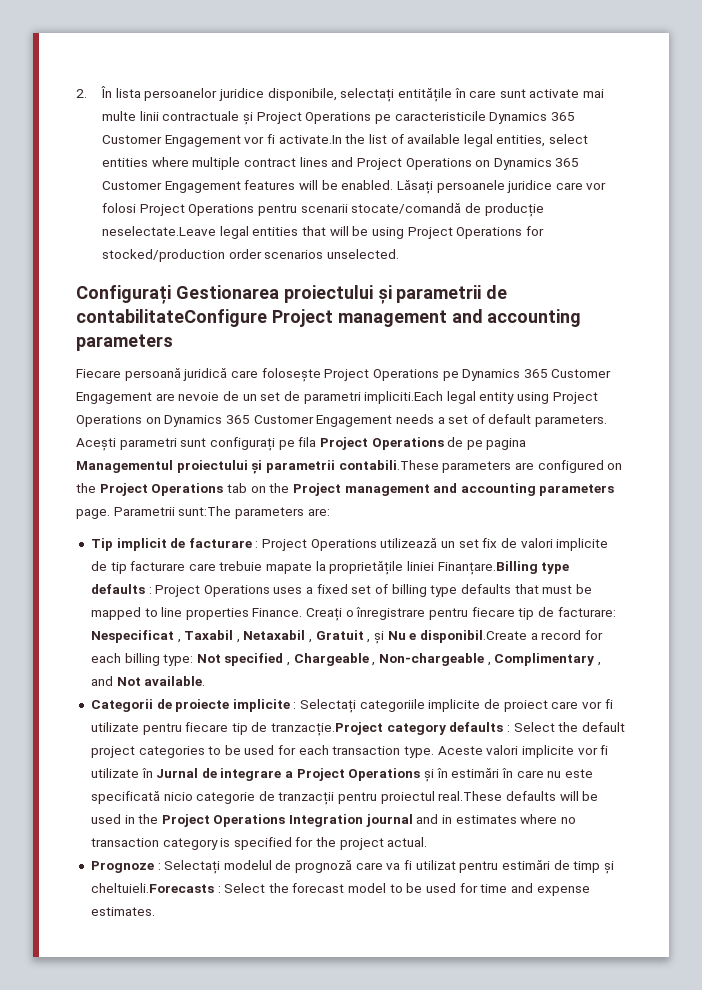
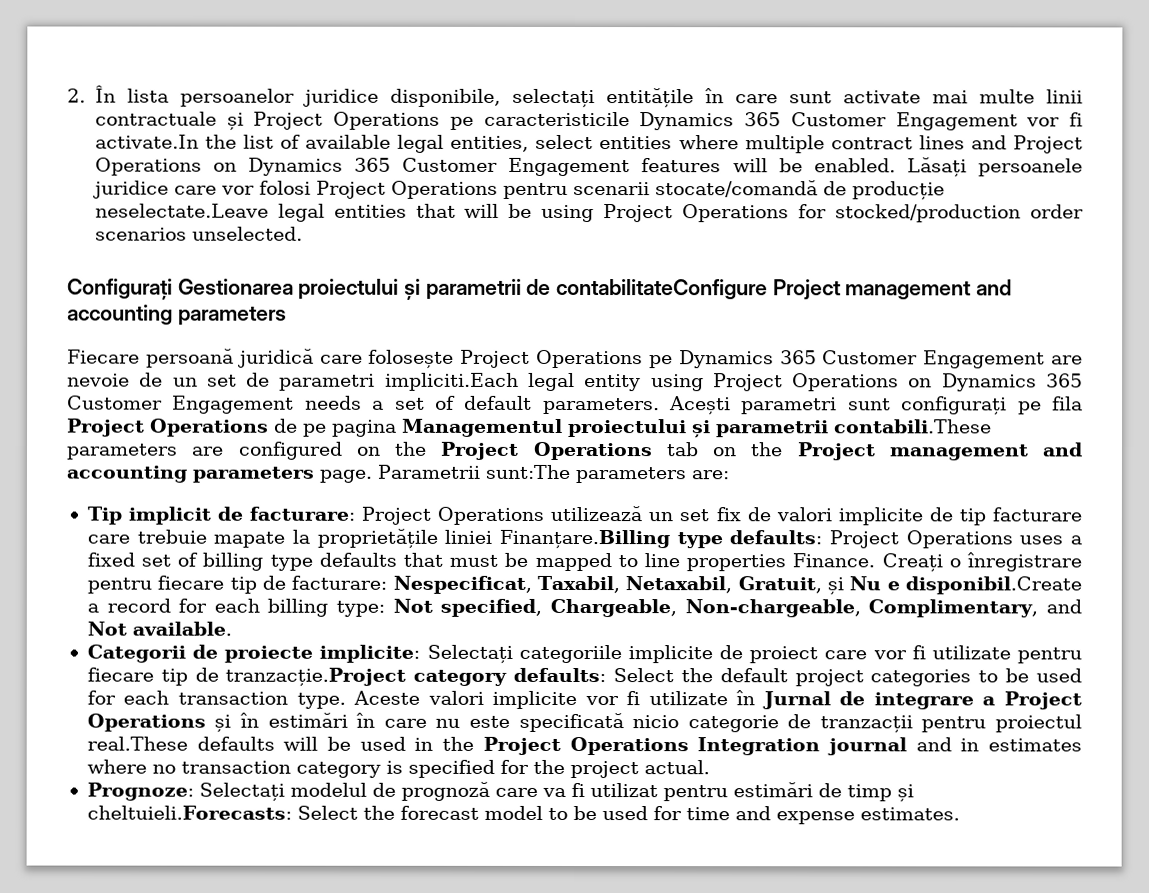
- Tip implicit de facturare : Project Operations utilizează un set fix de valori implicite de tip facturare care trebuie mapate la proprietățile liniei Finanțare.Billing type defaults : Project Operations uses a fixed set of billing type defaults that must be mapped to line properties Finance.
+ Tip implicit de facturare: Project Operations utilizează un set fix de valori implicite de tip facturare care trebuie mapate la proprietățile liniei Finanțare.Billing type defaults: Project Operations uses a fixed set of billing type defaults that must be mapped to line properties Finance.
- Creați o înregistrare pentru fiecare tip de facturare: Nespecificat , Taxabil , Netaxabil , Gratuit , și Nu e disponibil.Create a record for each billing type: Not specified , Chargeable , Non-chargeable , Complimentary , and Not available.
+ Creați o înregistrare pentru fiecare tip de facturare: Nespecificat, Taxabil, Netaxabil, Gratuit, și Nu e disponibil.Create a record for each billing type: Not specified, Chargeable, Non-chargeable, Complimentary, and Not available.
- Categorii de proiecte implicite : Selectați categoriile implicite de proiect care vor fi utilizate pentru fiecare tip de tranzacție.Project category defaults : Select the default project categories to be used for each transaction type.
+ Categorii de proiecte implicite: Selectați categoriile implicite de proiect care vor fi utilizate pentru fiecare tip de tranzacție.Project category defaults: Select the default project categories to be used for each transaction type.
- Prognoze : Selectați modelul de prognoză care va fi utilizat pentru estimări de timp și cheltuieli.Forecasts : Select the forecast model to be used for time and expense estimates.
+ Prognoze: Selectați modelul de prognoză care va fi utilizat pentru estimări de timp și cheltuieli.Forecasts: Select the forecast model to be used for time and expense estimates.

